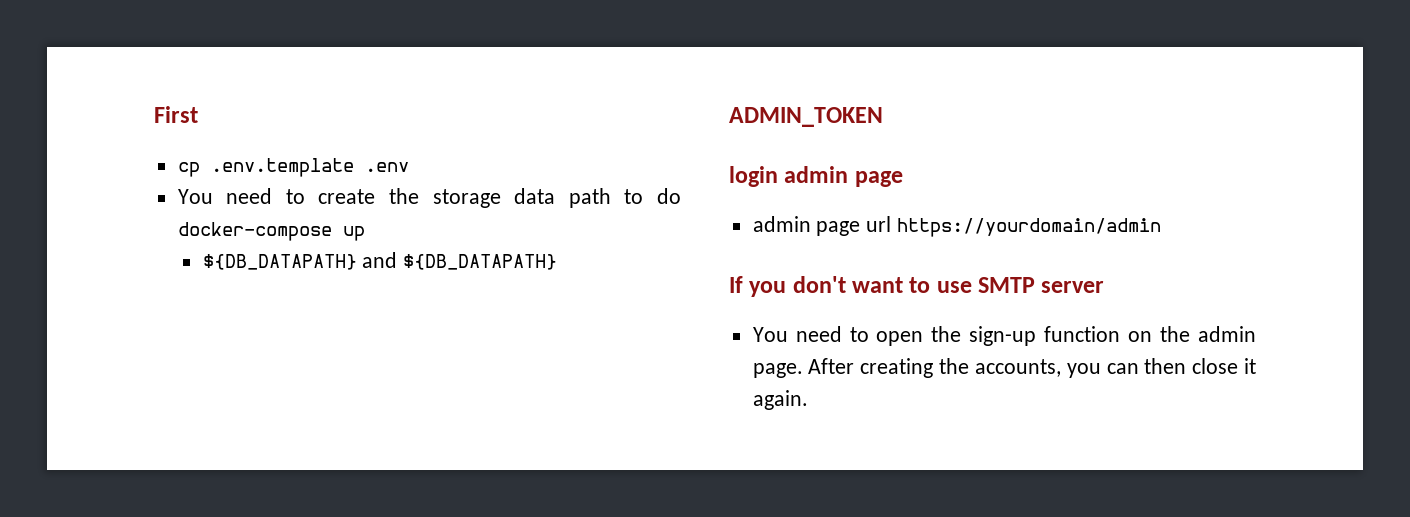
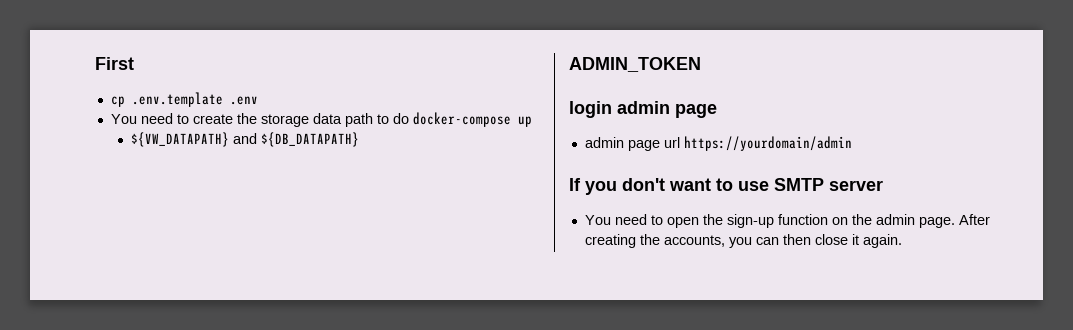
- ${DB_DATAPATH} and ${DB_DATAPATH}
+ ${VW_DATAPATH} and ${DB_DATAPATH}

